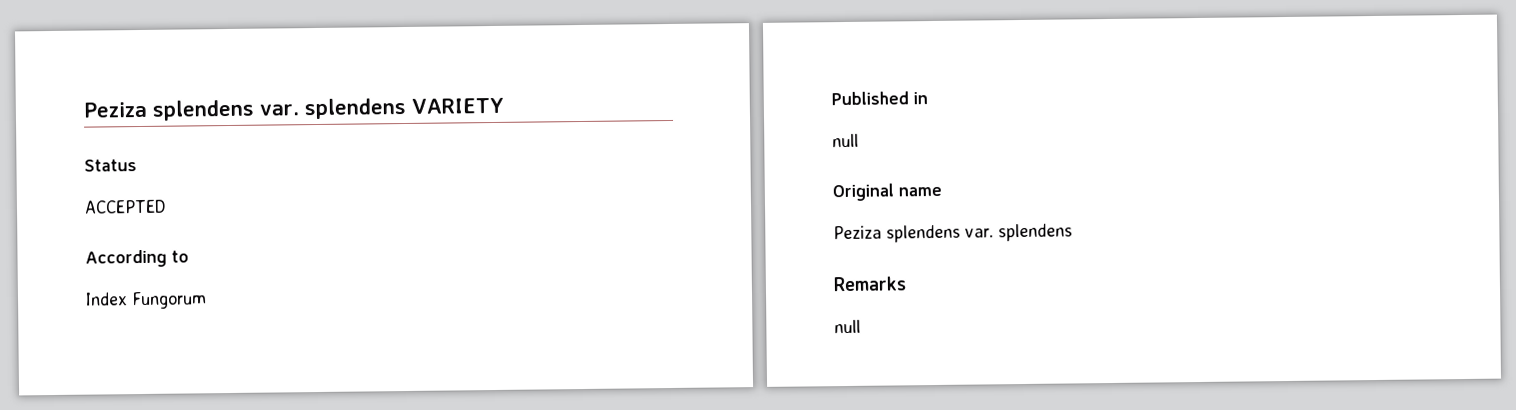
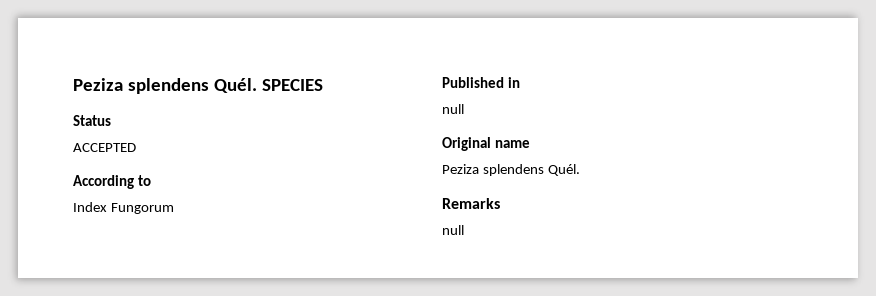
- Peziza splendens var. splendens VARIETY
+ Peziza splendens Quél. SPECIES
  Original name
- Peziza splendens var. splendens
+ Peziza splendens Quél.

